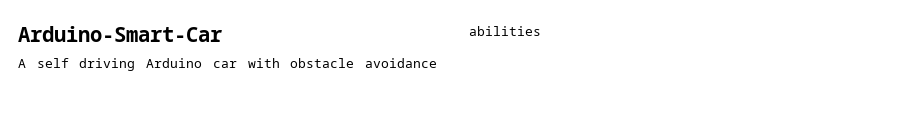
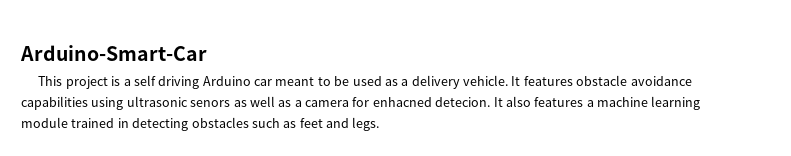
- A self driving Arduino car with obstacle avoidance abilities
+ This project is a self driving Arduino car meant to be used as a delivery vehicle. It features obstacle avoidance capabilities using ultrasonic senors as well as a camera for enhacned detecion. It also features a machine learning module trained in detecting obstacles such as feet and legs.

